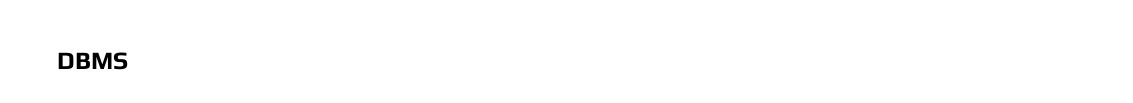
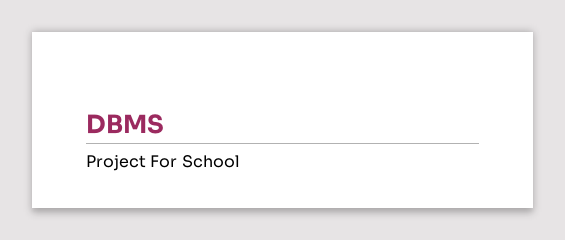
+ Project For School

